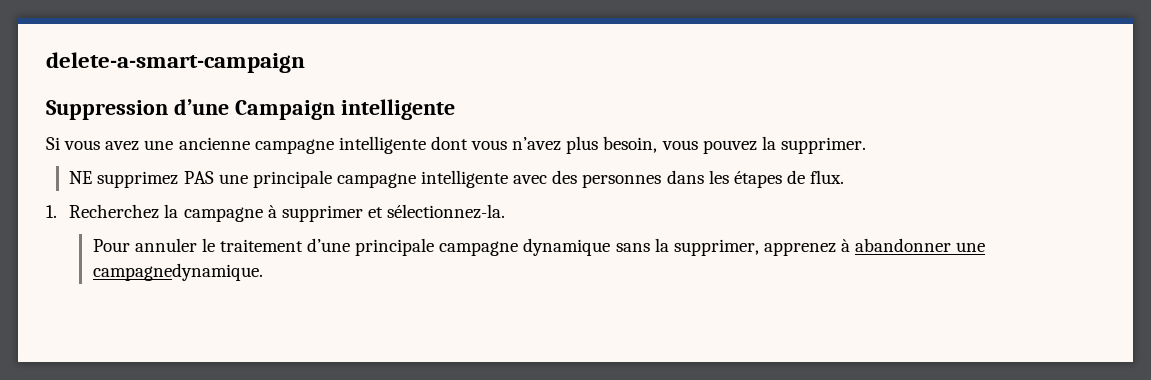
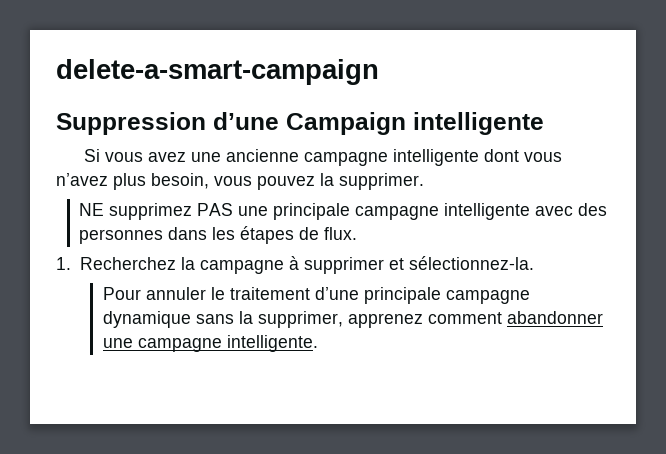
- Pour annuler le traitement d’une principale campagne dynamique sans la supprimer, apprenez à abandonner une campagnedynamique.
+ Pour annuler le traitement d’une principale campagne dynamique sans la supprimer, apprenez comment abandonner une campagne intelligente.

